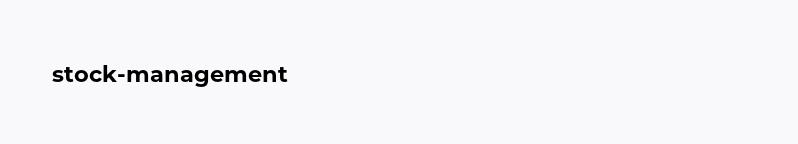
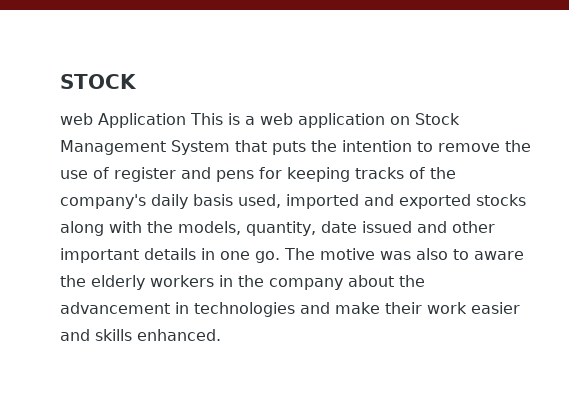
- stock-management
+ STOCK
+ web Application This is a web application on Stock Management System that puts the intention to remove the use of register and pens for keeping tracks of the company's daily basis used, imported and exported stocks along with the models, quantity, date issued and other important details in one go. The motive was also to aware the elderly workers in the company about the advancement in technologies and make their work easier and skills enhanced.

